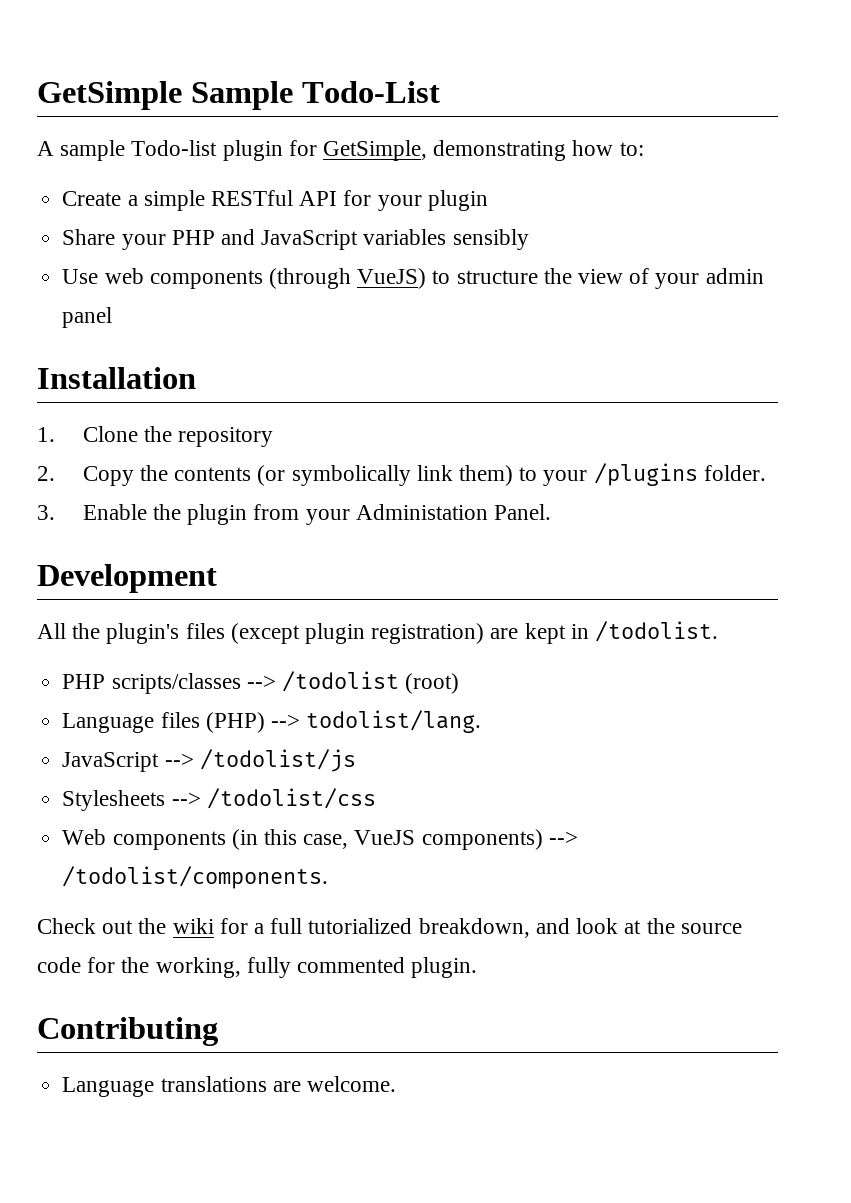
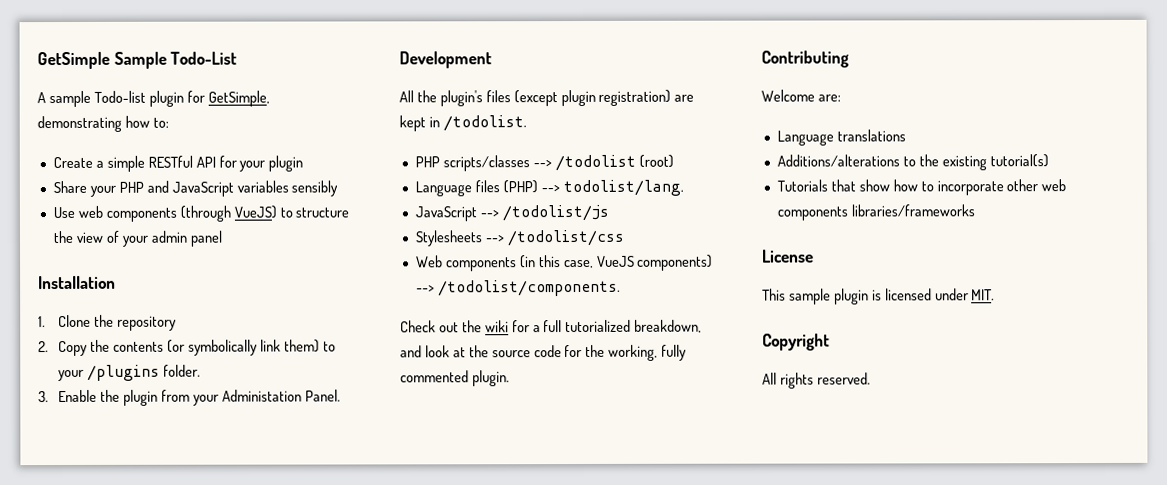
+ Welcome are:
- Language translations are welcome.
+ Language translations
+ Additions/alterations to the existing tutorial(s)
+ Tutorials that show how to incorporate other web components libraries/frameworks
+ License
+ This sample plugin is licensed under MIT.
+ Copyright
+ All rights reserved.

